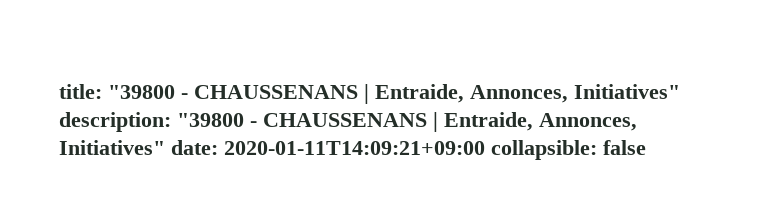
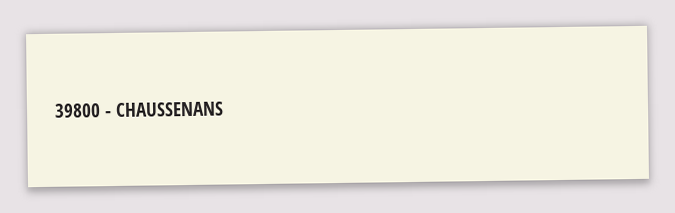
- title: "39800 - CHAUSSENANS | Entraide, Annonces, Initiatives" description: "39800 - CHAUSSENANS | Entraide, Annonces, Initiatives" date: 2020-01-11T14:09:21+09:00 collapsible: false
+ 39800 - CHAUSSENANS

